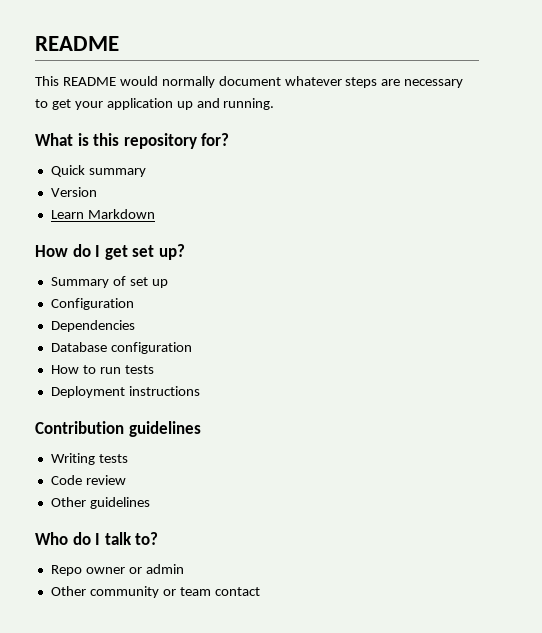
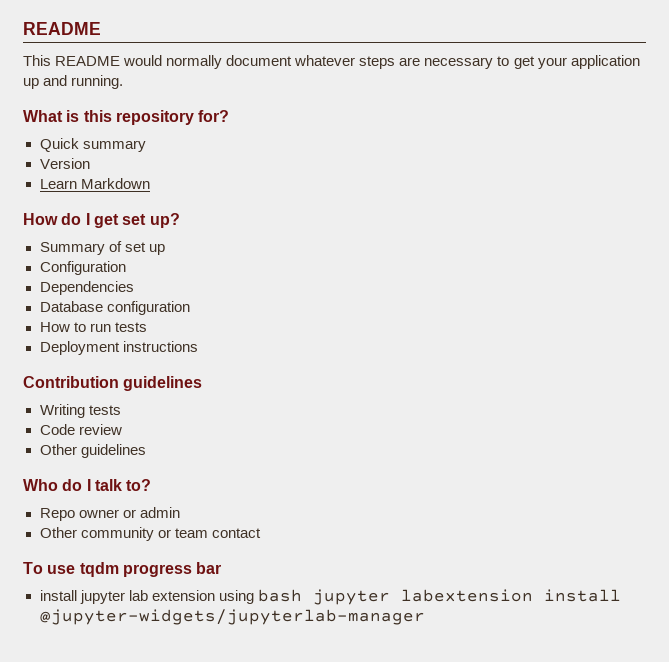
+ To use tqdm progress bar
+ install jupyter lab extension using bash jupyter labextension install @jupyter-widgets/jupyterlab-manager

